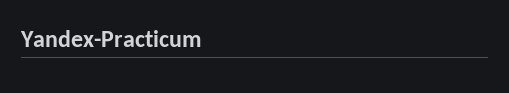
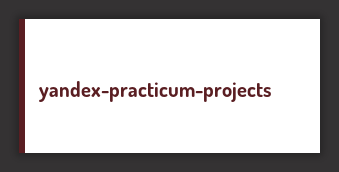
- Yandex-Practicum
+ yandex-practicum-projects

